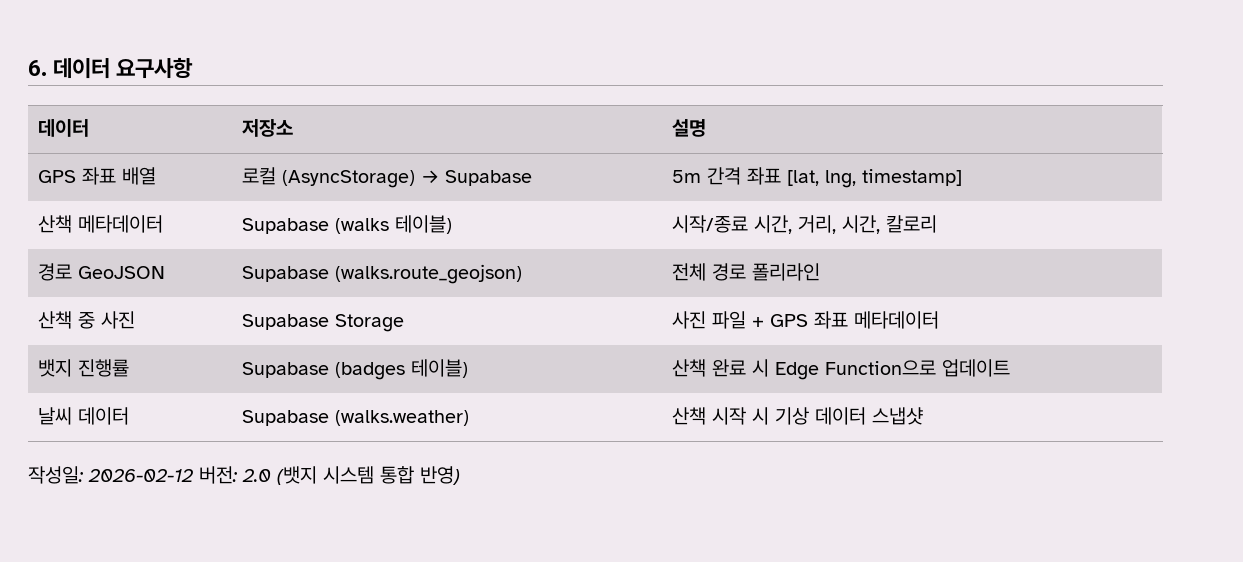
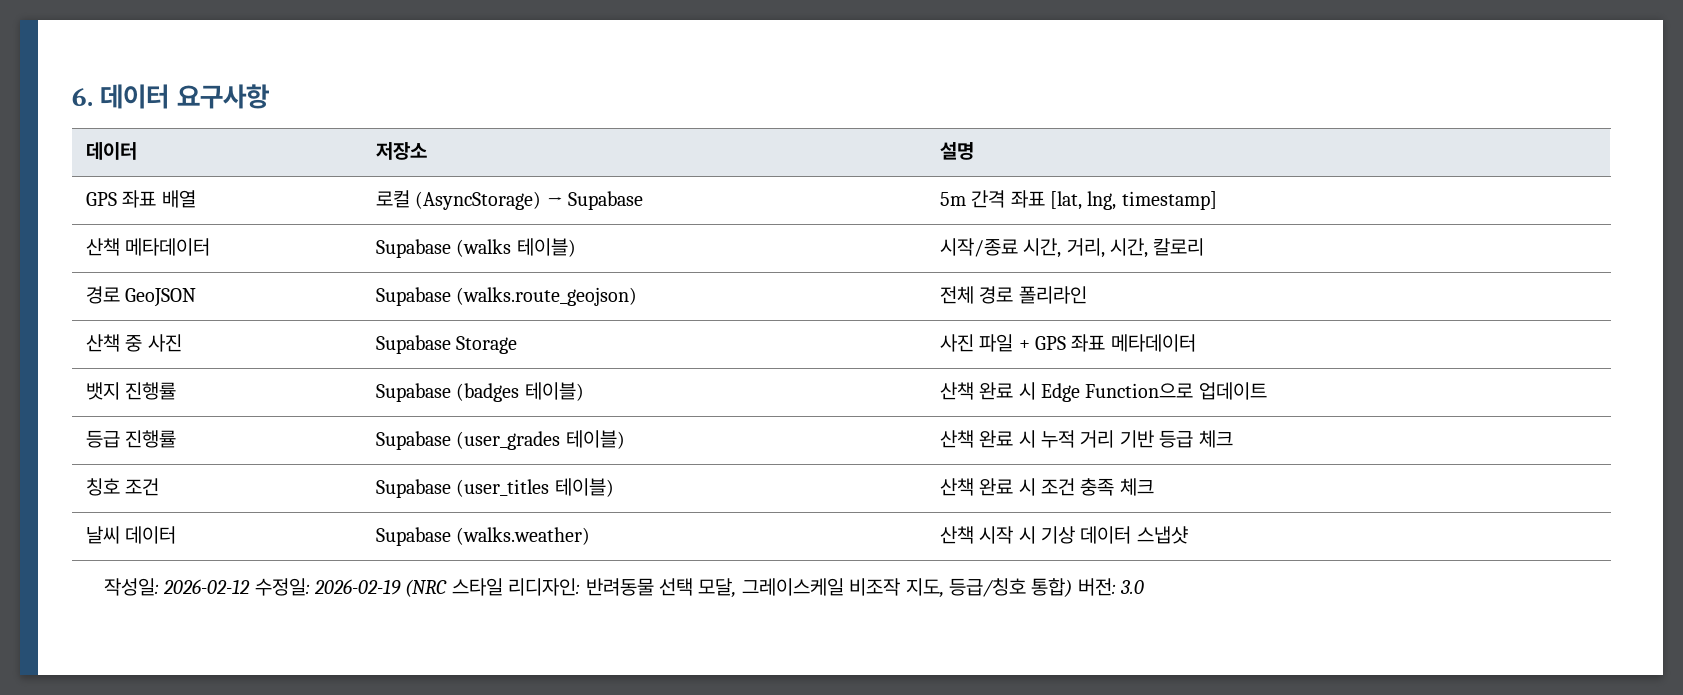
+ 등급 진행률 | Supabase (user_grades 테이블) | 산책 완료 시 누적 거리 기반 등급 체크
+ 칭호 조건 | Supabase (user_titles 테이블) | 산책 완료 시 조건 충족 체크
- 작성일: 2026-02-12 버전: 2.0 (뱃지 시스템 통합 반영)
+ 작성일: 2026-02-12 수정일: 2026-02-19 (NRC 스타일 리디자인: 반려동물 선택 모달, 그레이스케일 비조작 지도, 등급/칭호 통합) 버전: 3.0

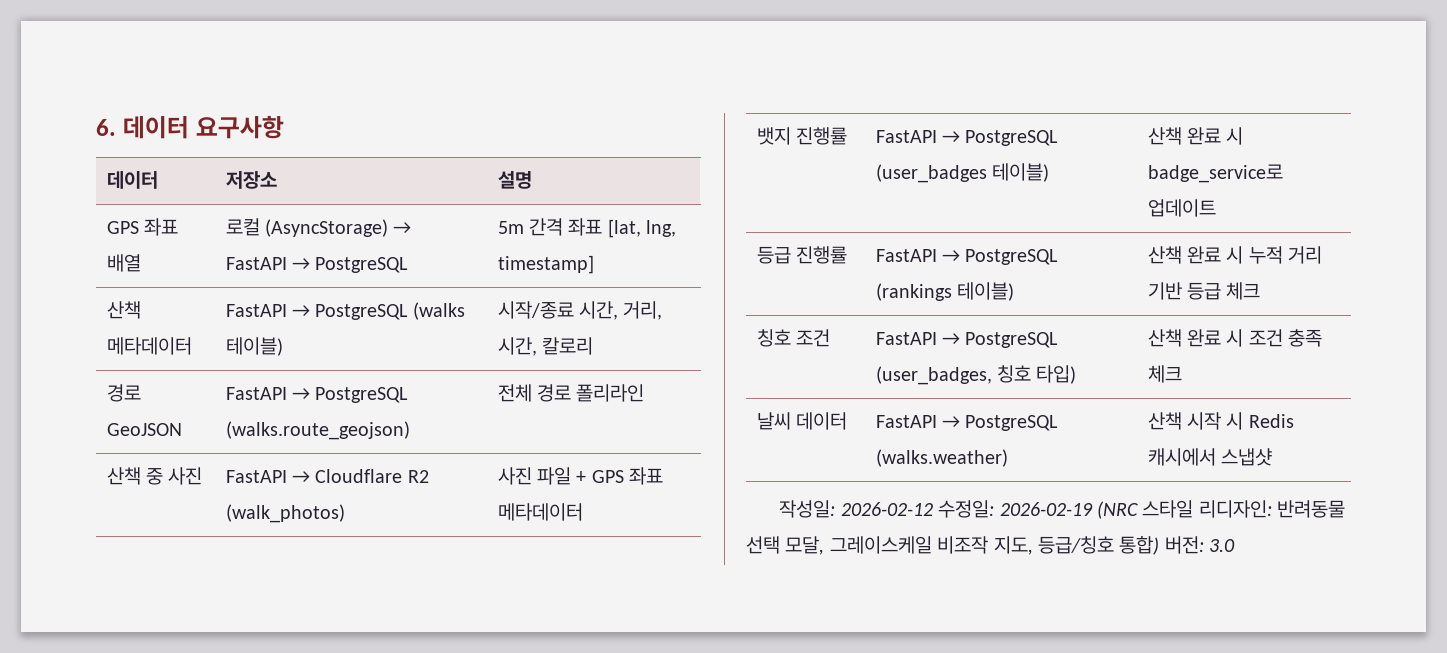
- GPS 좌표 배열 | 로컬 (AsyncStorage) → Supabase | 5m 간격 좌표 [lat, lng, timestamp]
+ GPS 좌표 배열 | 로컬 (AsyncStorage) → FastAPI → PostgreSQL | 5m 간격 좌표 [lat, lng, timestamp]
- 산책 메타데이터 | Supabase (walks 테이블) | 시작/종료 시간, 거리, 시간, 칼로리
+ 산책 메타데이터 | FastAPI → PostgreSQL (walks 테이블) | 시작/종료 시간, 거리, 시간, 칼로리
- 경로 GeoJSON | Supabase (walks.route_geojson) | 전체 경로 폴리라인
+ 경로 GeoJSON | FastAPI → PostgreSQL (walks.route_geojson) | 전체 경로 폴리라인
- 산책 중 사진 | Supabase Storage | 사진 파일 + GPS 좌표 메타데이터
+ 산책 중 사진 | FastAPI → Cloudflare R2 (walk_photos) | 사진 파일 + GPS 좌표 메타데이터
- 뱃지 진행률 | Supabase (badges 테이블) | 산책 완료 시 Edge Function으로 업데이트
+ 뱃지 진행률 | FastAPI → PostgreSQL (user_badges 테이블) | 산책 완료 시 badge_service로 업데이트
- 등급 진행률 | Supabase (user_grades 테이블) | 산책 완료 시 누적 거리 기반 등급 체크
+ 등급 진행률 | FastAPI → PostgreSQL (rankings 테이블) | 산책 완료 시 누적 거리 기반 등급 체크
- 칭호 조건 | Supabase (user_titles 테이블) | 산책 완료 시 조건 충족 체크
+ 칭호 조건 | FastAPI → PostgreSQL (user_badges, 칭호 타입) | 산책 완료 시 조건 충족 체크
- 날씨 데이터 | Supabase (walks.weather) | 산책 시작 시 기상 데이터 스냅샷
+ 날씨 데이터 | FastAPI → PostgreSQL (walks.weather) | 산책 시작 시 Redis 캐시에서 스냅샷

